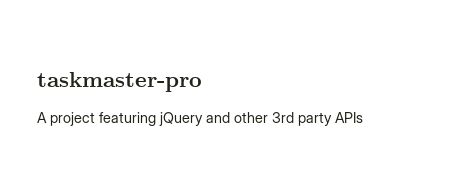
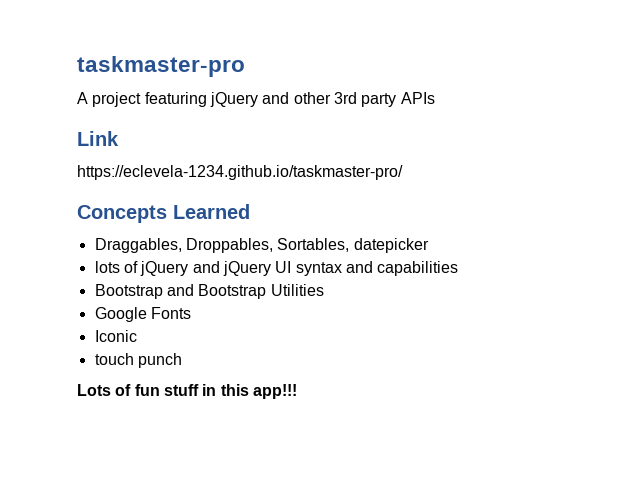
+ Link
+ https://eclevela-1234.github.io/taskmaster-pro/
+ Concepts Learned
+ Draggables, Droppables, Sortables, datepicker
+ lots of jQuery and jQuery UI syntax and capabilities
+ Bootstrap and Bootstrap Utilities
+ Google Fonts
+ Iconic
+ touch punch
+ Lots of fun stuff in this app!!!

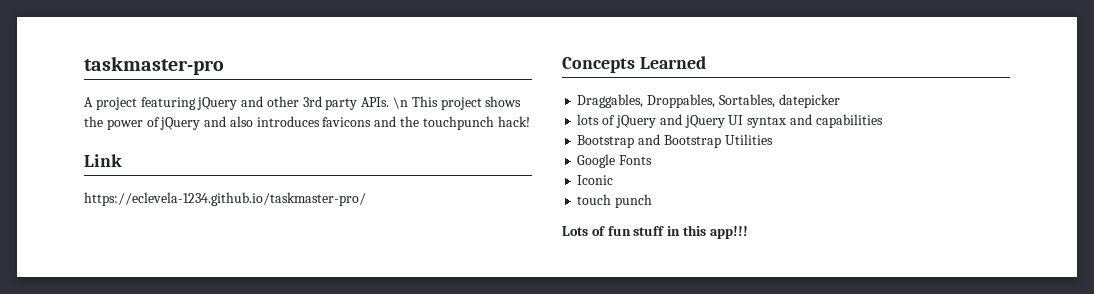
- A project featuring jQuery and other 3rd party APIs
+ A project featuring jQuery and other 3rd party APIs. \n This project shows the power of jQuery and also introduces favicons and the touchpunch hack!

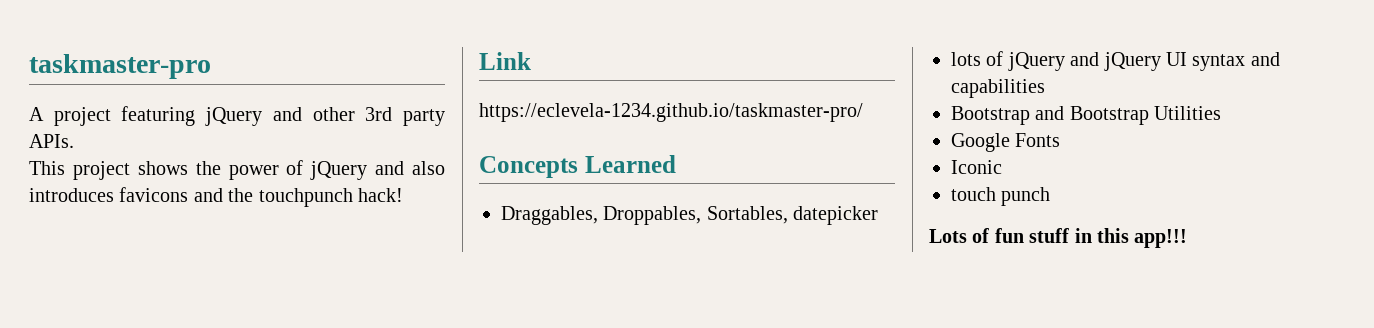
- A project featuring jQuery and other 3rd party APIs. \n This project shows the power of jQuery and also introduces favicons and the touchpunch hack!
+ A project featuring jQuery and other 3rd party APIs.
+ This project shows the power of jQuery and also introduces favicons and the touchpunch hack!

